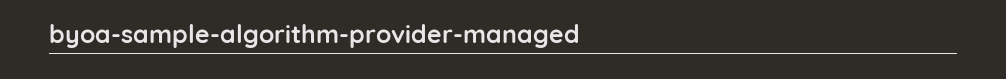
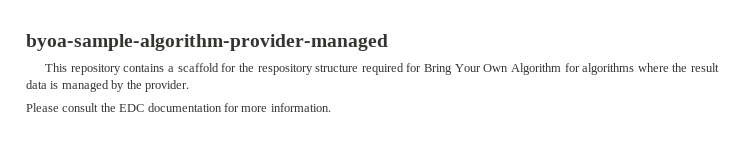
+ This repository contains a scaffold for the respository structure required for Bring Your Own Algorithm for algorithms where the result data is managed by the provider.
+ Please consult the EDC documentation for more information.

